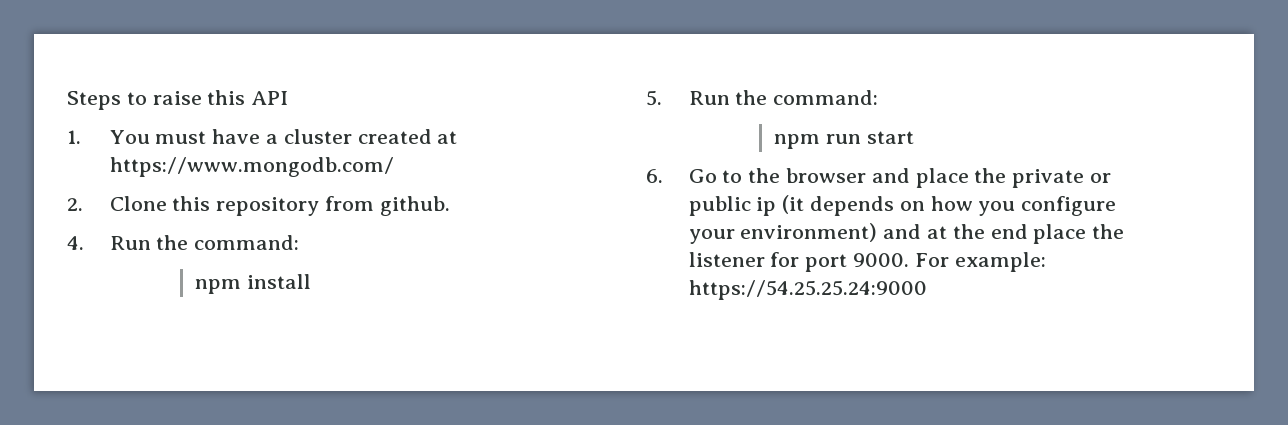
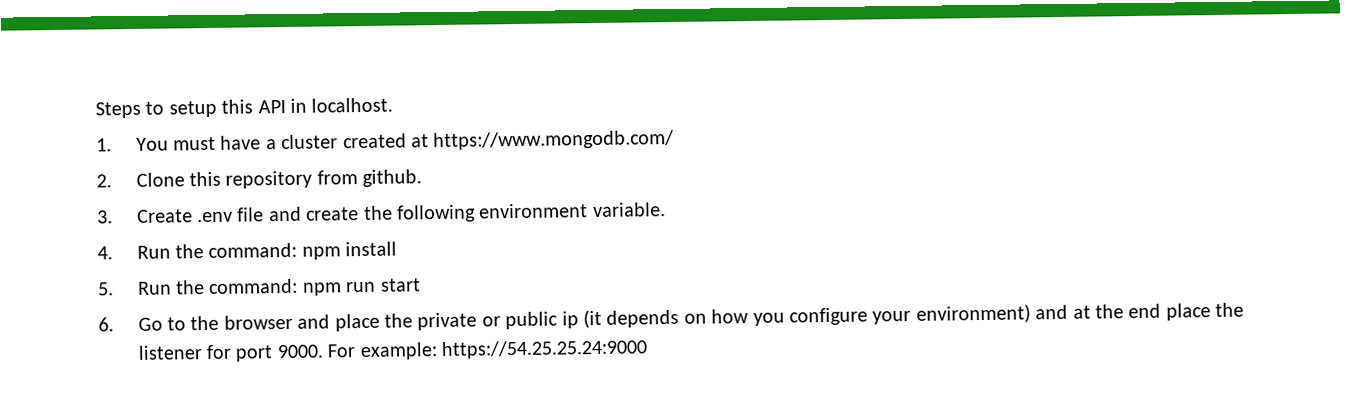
- Steps to raise this API
+ Steps to setup this API in localhost.
+ 3. Create .env file and create the following environment variable.
- 4. Run the command:
- npm install
+ 4. Run the command: npm install
- 5. Run the command:
- npm run start
+ 5. Run the command: npm run start

